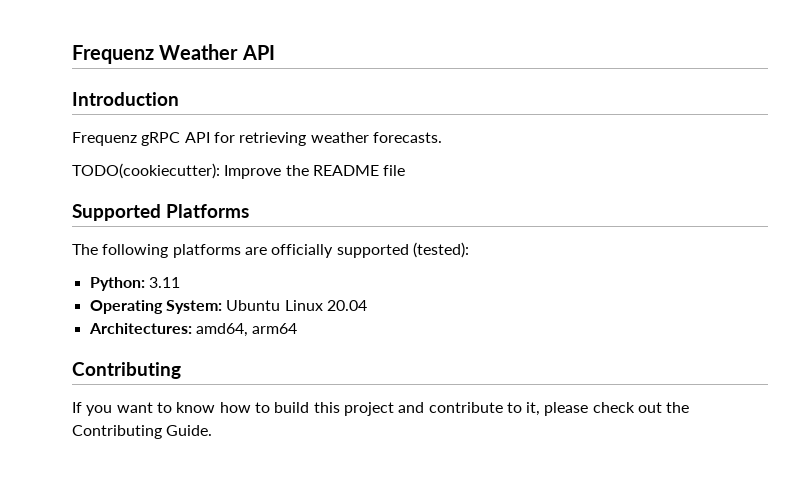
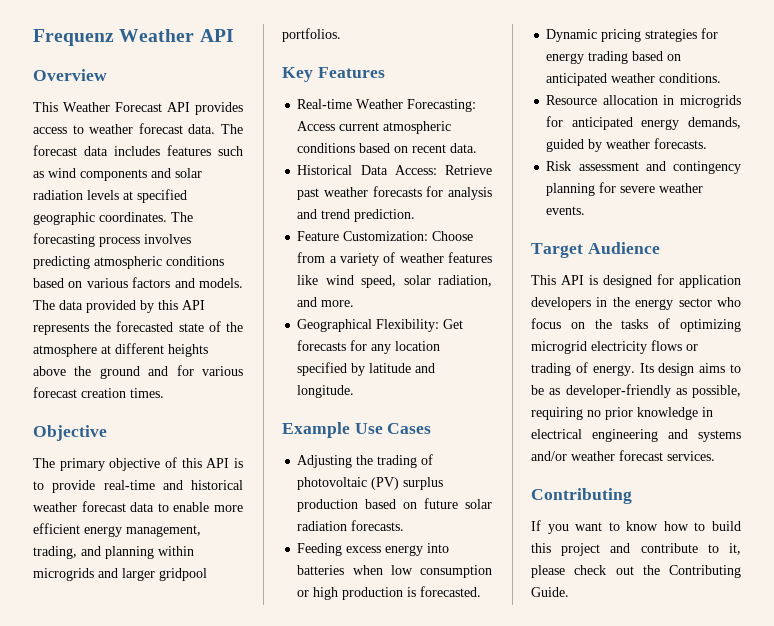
- Introduction
- Frequenz gRPC API for retrieving weather forecasts.
- TODO(cookiecutter): Improve the README file
- Supported Platforms
- The following platforms are officially supported (tested):
- Python: 3.11
- Operating System: Ubuntu Linux 20.04
- Architectures: amd64, arm64
+ Overview
+ This Weather Forecast API provides access to weather forecast data. The forecast data includes features such as wind components and solar radiation levels at specified geographic coordinates. The forecasting process involves predicting atmospheric conditions based on various factors and models. The data provided by this API represents the forecasted state of the atmosphere at different heights above the ground and for various forecast creation times.
+ Objective
+ The primary objective of this API is to provide real-time and historical weather forecast data to enable more efficient energy management, trading, and planning within microgrids and larger gridpool portfolios.
+ Key Features
+ Real-time Weather Forecasting: Access current atmospheric conditions based on recent data.
+ Historical Data Access: Retrieve past weather forecasts for analysis and trend prediction.
+ Feature Customization: Choose from a variety of weather features like wind speed, solar radiation, and more.
+ Geographical Flexibility: Get forecasts for any location specified by latitude and longitude.
+ Example Use Cases
+ Adjusting the trading of photovoltaic (PV) surplus production based on future solar radiation forecasts.
+ Feeding excess energy into batteries when low consumption or high production is forecasted.
+ Dynamic pricing strategies for energy trading based on anticipated weather conditions.
+ Resource allocation in microgrids for anticipated energy demands, guided by weather forecasts.
+ Risk assessment and contingency planning for severe weather events.
+ Target Audience
+ This API is designed for application developers in the energy sector who focus on the tasks of optimizing microgrid electricity flows or trading of energy. Its design aims to be as developer-friendly as possible, requiring no prior knowledge in electrical engineering and systems and/or weather forecast services.

